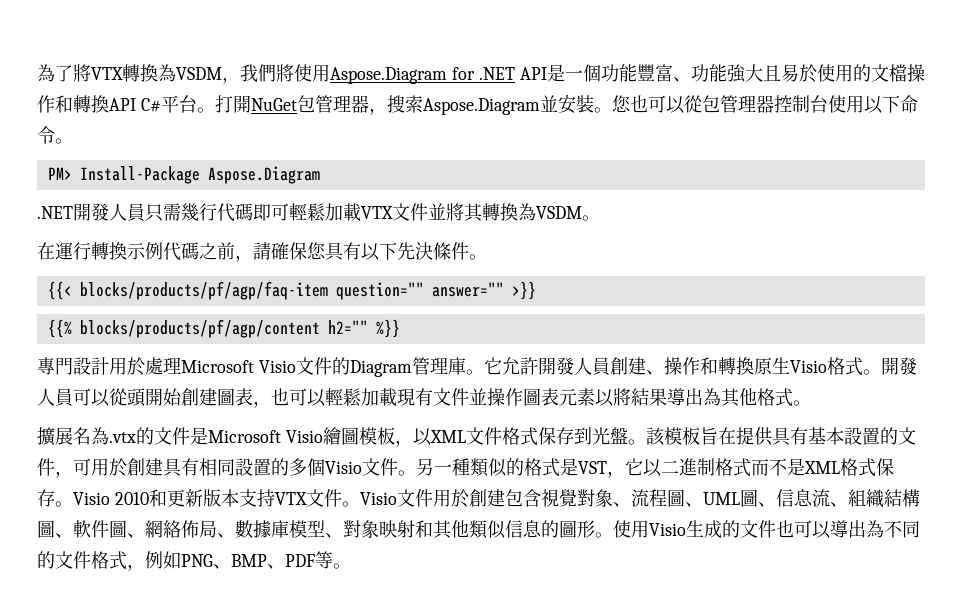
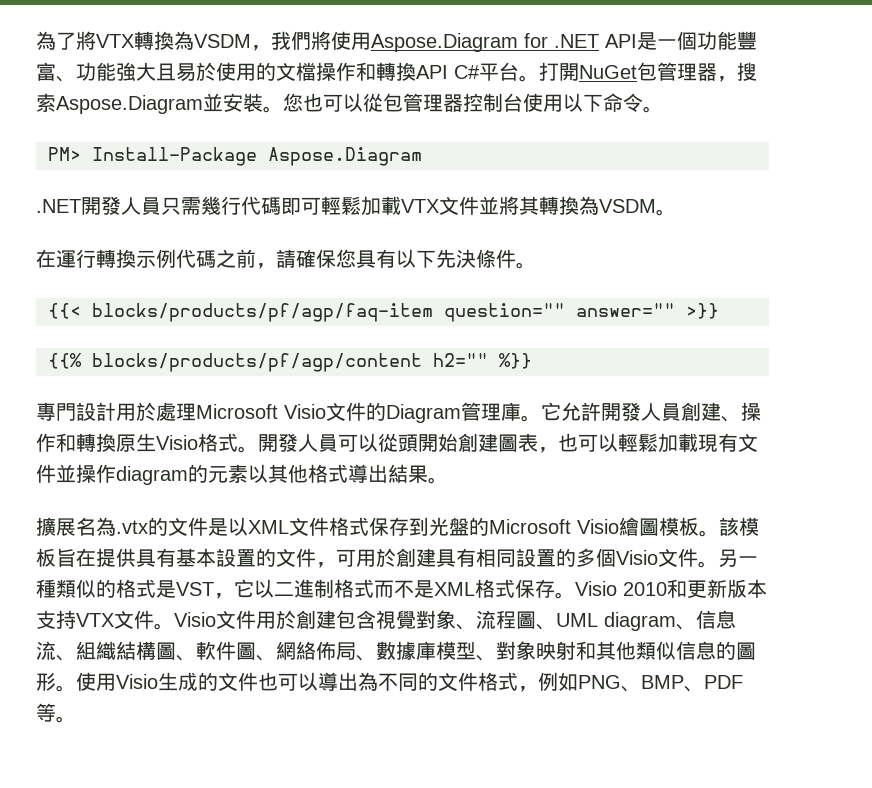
- 開發人員可以從頭開始創建圖表，也可以輕鬆加載現有文件並操作圖表元素以將結果導出為其他格式。
+ 開發人員可以從頭開始創建圖表，也可以輕鬆加載現有文件並操作diagram的元素以其他格式導出結果。
- 擴展名為.vtx的文件是Microsoft Visio繪圖模板，以XML文件格式保存到光盤。
+ 擴展名為.vtx的文件是以XML文件格式保存到光盤的Microsoft Visio繪圖模板。
- Visio文件用於創建包含視覺對象、流程圖、UML圖、信息流、組織結構圖、軟件圖、網絡佈局、數據庫模型、對象映射和其他類似信息的圖形。
+ Visio文件用於創建包含視覺對象、流程圖、UML diagram、信息流、組織結構圖、軟件圖、網絡佈局、數據庫模型、對象映射和其他類似信息的圖形。

